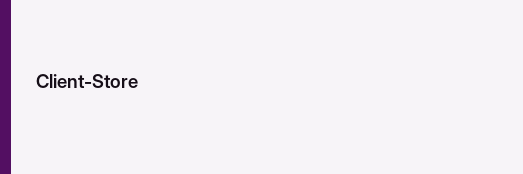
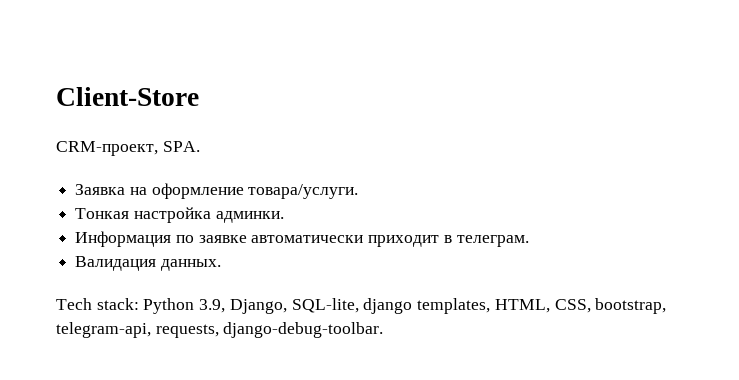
+ CRM-проект, SPA.
+ Заявка на оформление товара/услуги.
+ Тонкая настройка админки.
+ Информация по заявке автоматически приходит в телеграм.
+ Валидация данных.
+ Tech stack: Python 3.9, Django, SQL-lite, django templates, HTML, CSS, bootstrap, telegram-api, requests, django-debug-toolbar.

